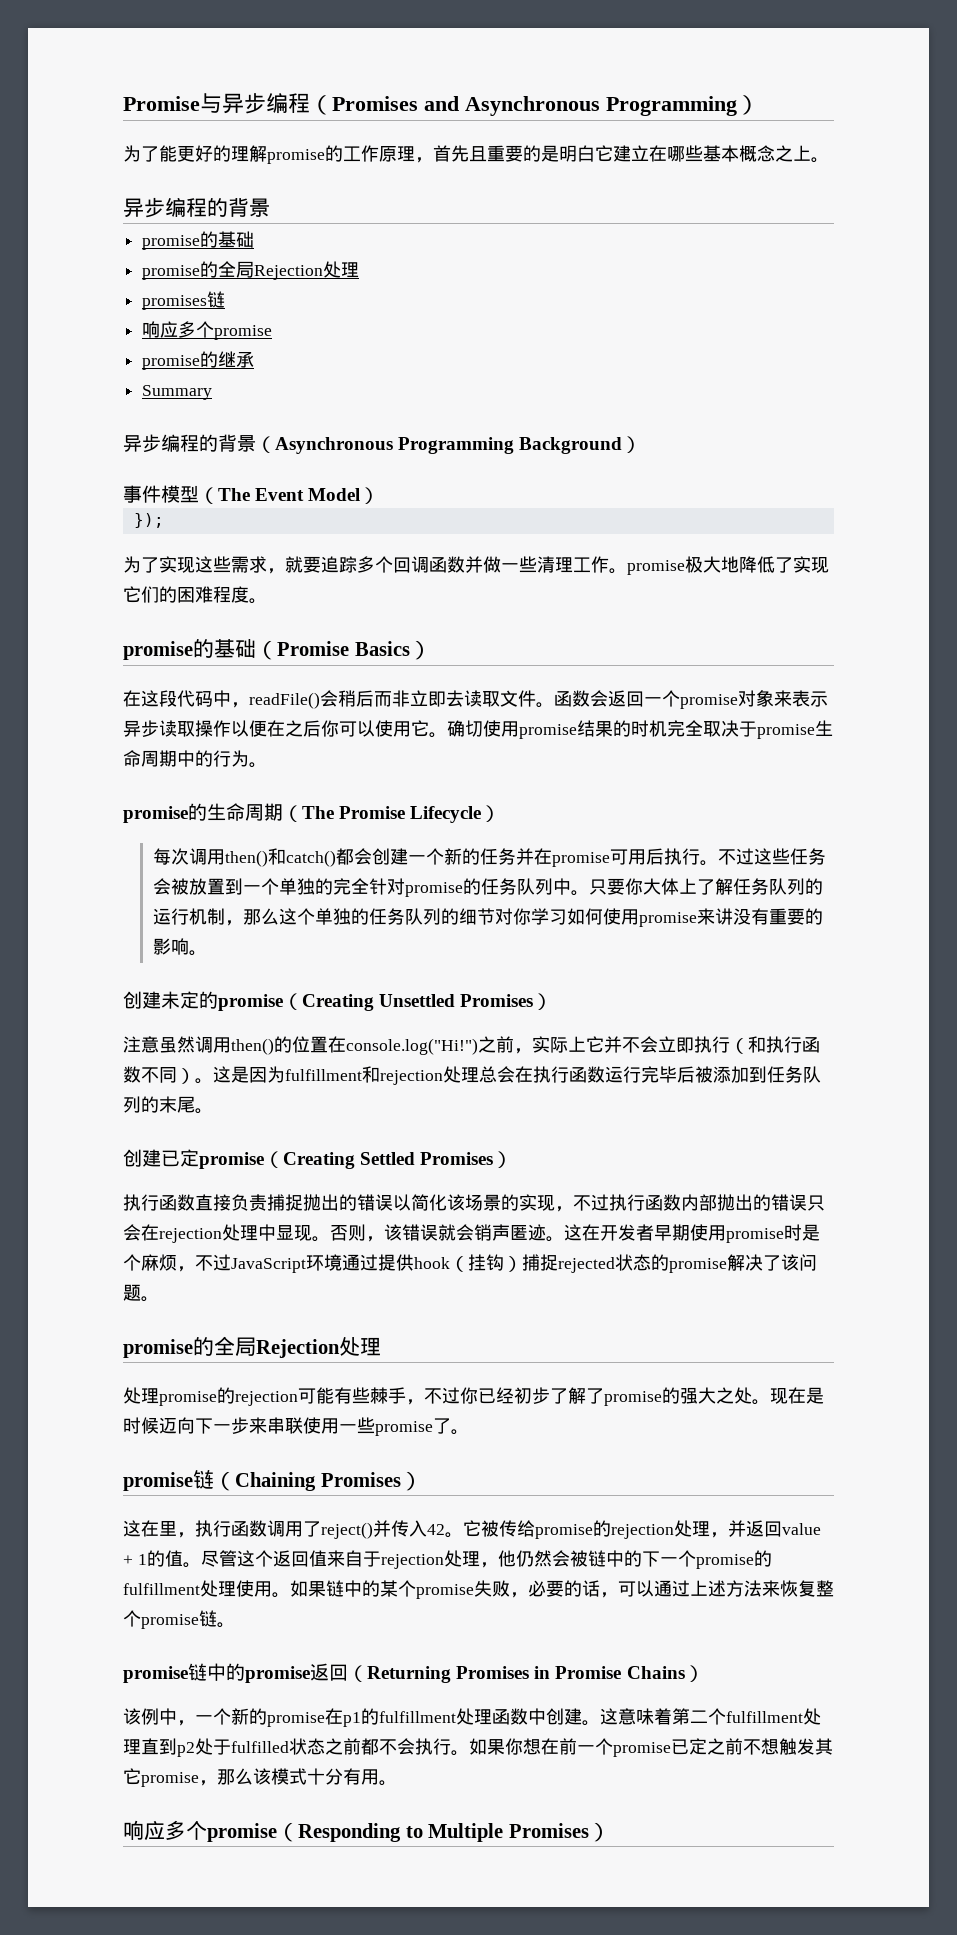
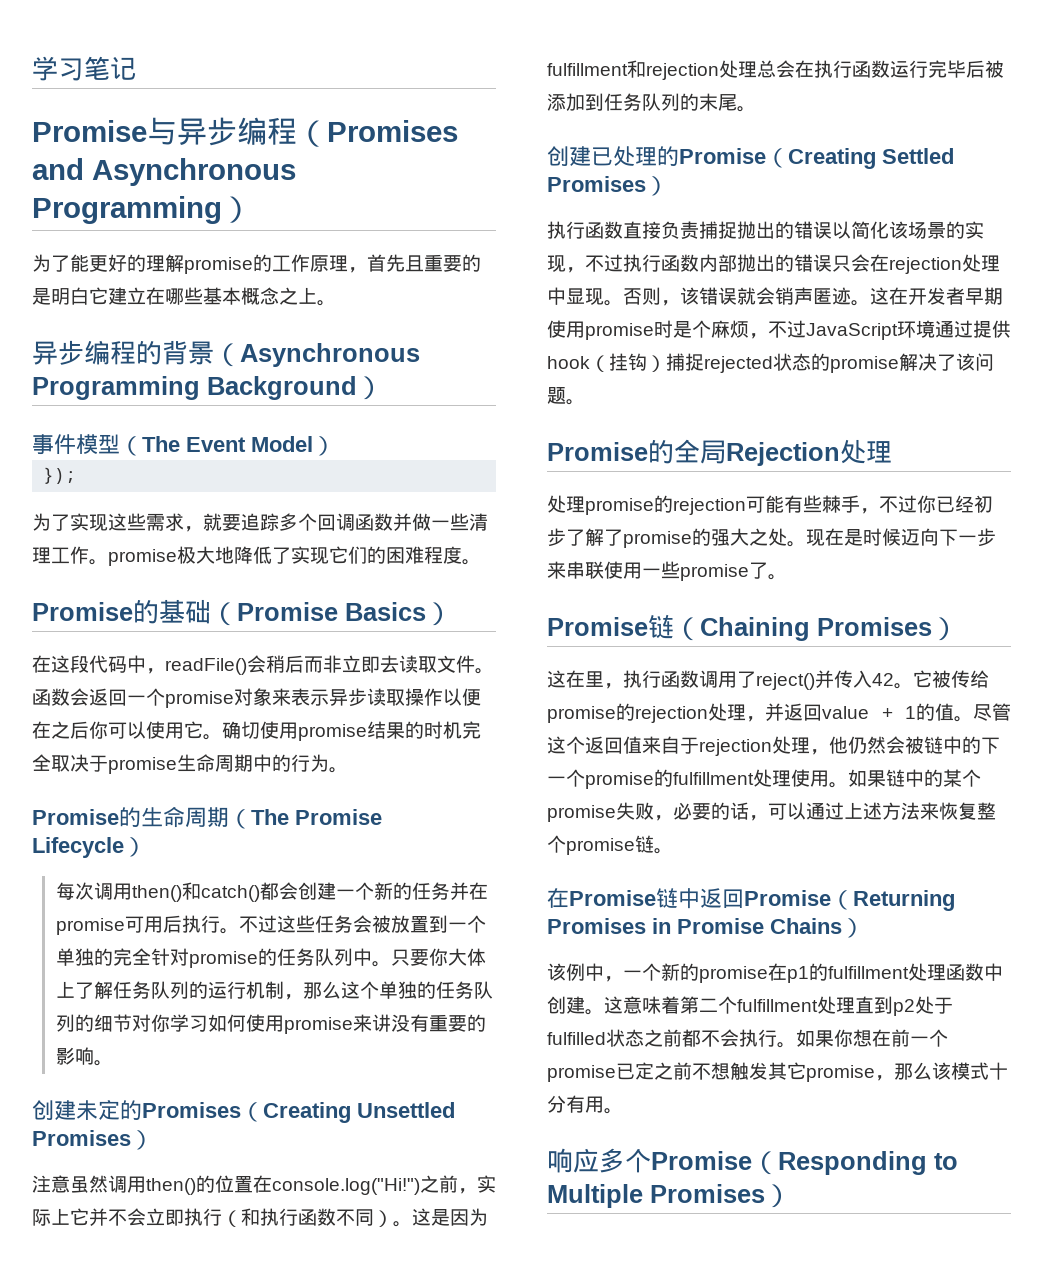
+ 学习笔记
  为了能更好的理解promise的工作原理，首先且重要的是明白它建立在哪些基本概念之上。
- 异步编程的背景
- promise的基础
- promise的全局Rejection处理
- promises链
- 响应多个promise
- promise的继承
- Summary
- promise的基础（Promise Basics）
+ Promise的基础（Promise Basics）
- promise的生命周期（The Promise Lifecycle）
+ Promise的生命周期（The Promise Lifecycle）
- 创建未定的promise（Creating Unsettled Promises）
+ 创建未定的Promises（Creating Unsettled Promises）
- 创建已定promise（Creating Settled Promises）
+ 创建已处理的Promise（Creating Settled Promises）
  这在开发者早期使用promise时是个麻烦，不过JavaScript环境通过提供hook（挂钩）捕捉rejected状态的promise解决了该问题。
- promise的全局Rejection处理
+ Promise的全局Rejection处理
- promise链（Chaining Promises）
+ Promise链（Chaining Promises）
- promise链中的promise返回（Returning Promises in Promise Chains）
+ 在Promise链中返回Promise（Returning Promises in Promise Chains）
- 响应多个promise（Responding to Multiple Promises）
+ 响应多个Promise（Responding to Multiple Promises）

